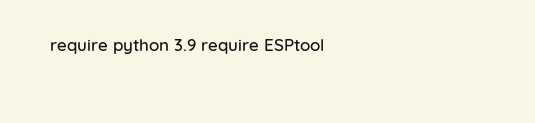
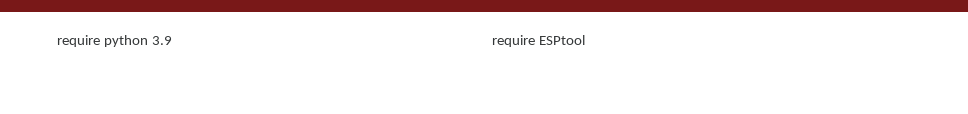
- require python 3.9 require ESPtool
+ require python 3.9
+ require ESPtool

